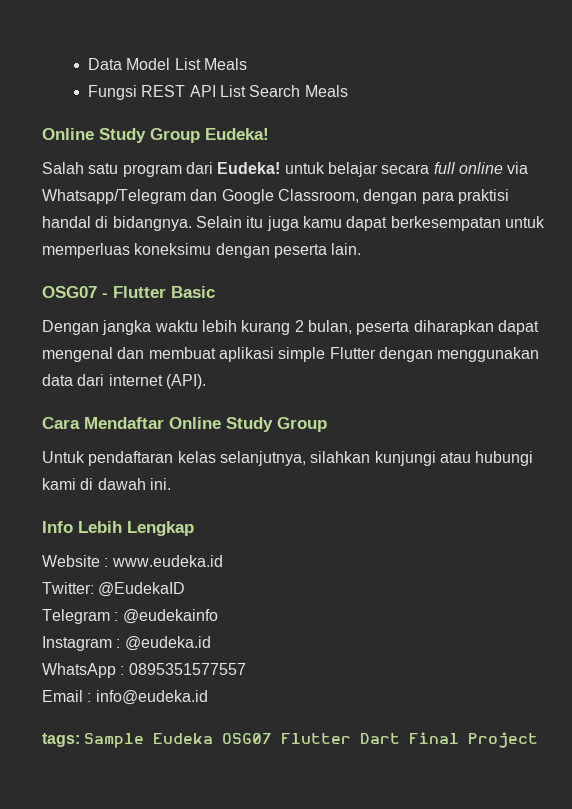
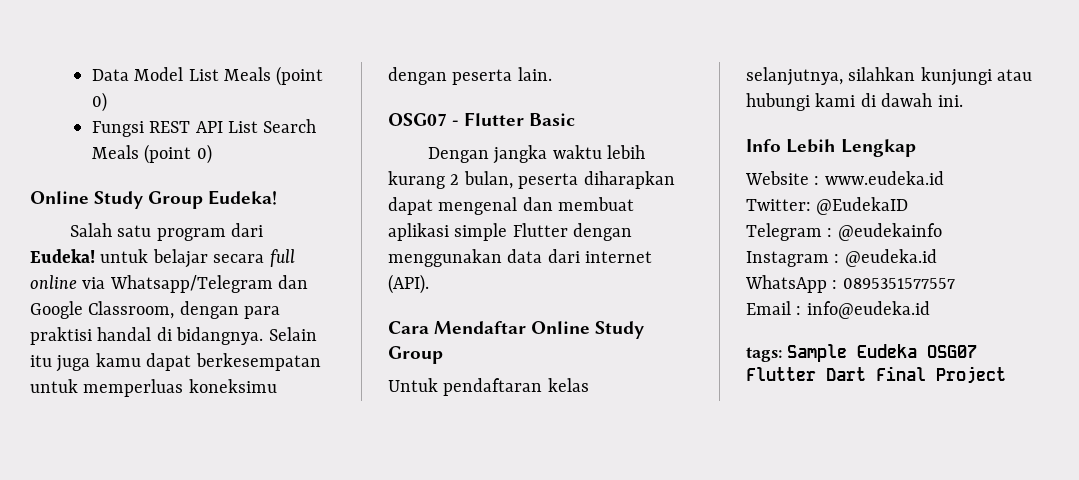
- Data Model List Meals
+ Data Model List Meals (point 0)
- Fungsi REST API List Search Meals
+ Fungsi REST API List Search Meals (point 0)

